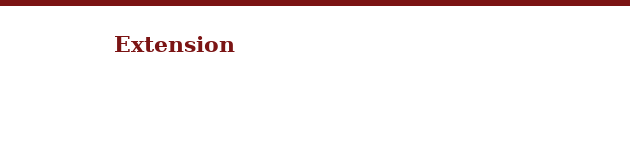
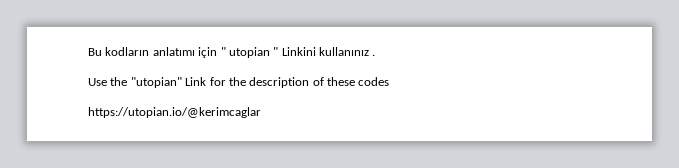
- Extension
+ Bu kodların anlatımı için " utopian " Linkini kullanınız .
+ Use the "utopian" Link for the description of these codes
+ https://utopian.io/@kerimcaglar

